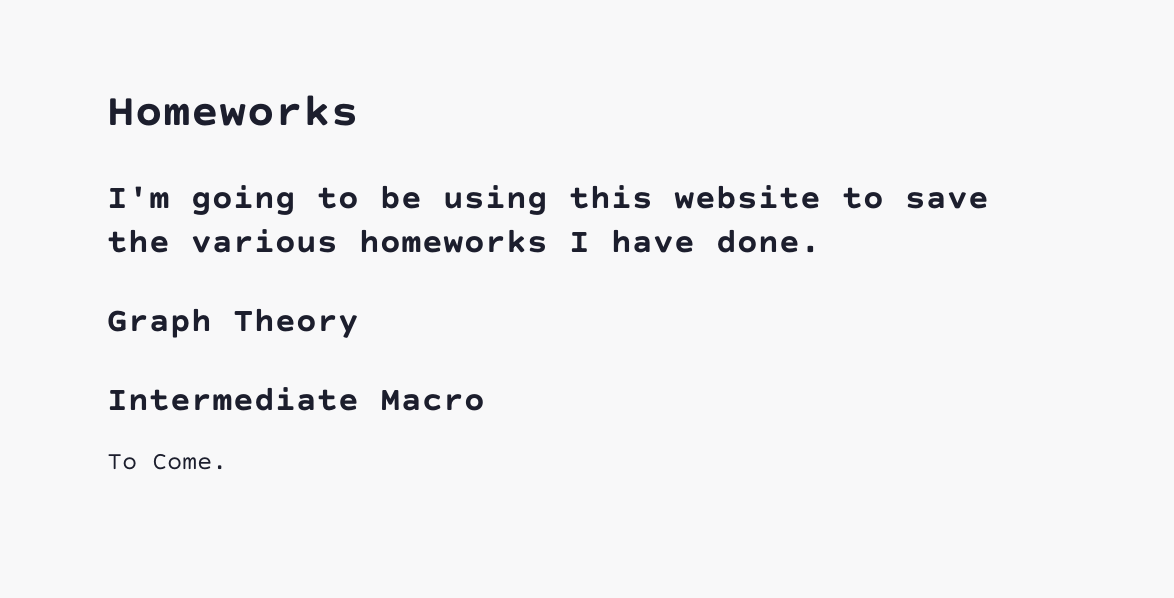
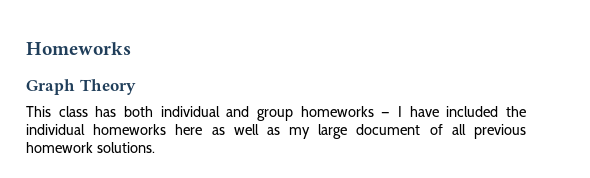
- I'm going to be using this website to save the various homeworks I have done.
  Graph Theory
- Intermediate Macro
- To Come.
+ This class has both individual and group homeworks — I have included the individual homeworks here as well as my large document of all previous homework solutions.

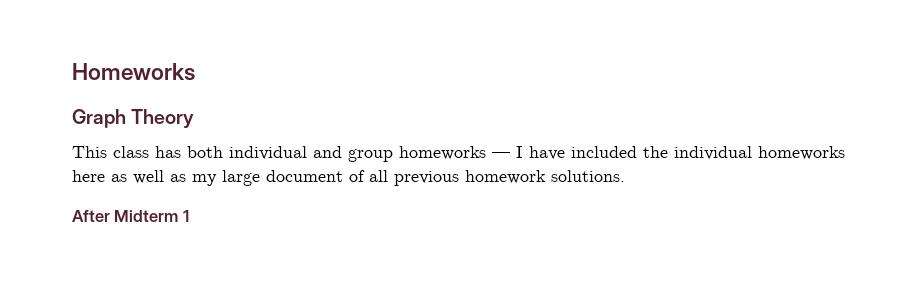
+ After Midterm 1

